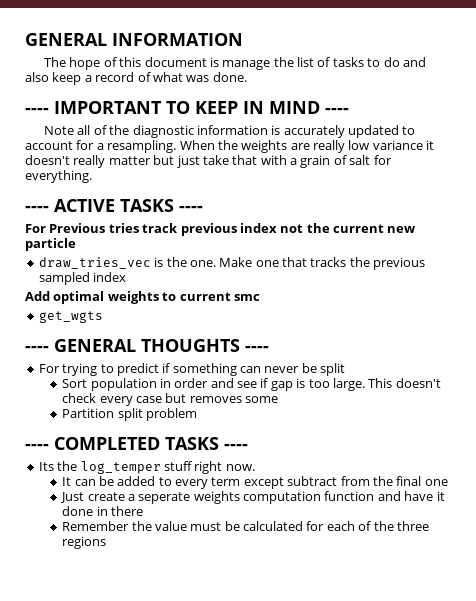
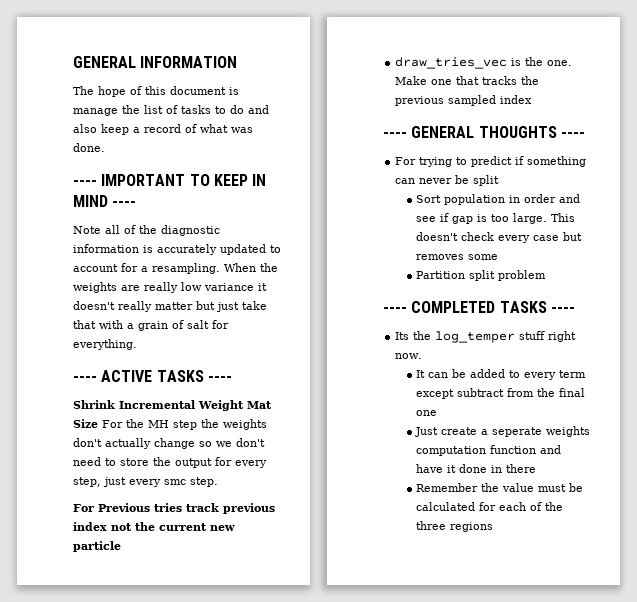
+ Shrink Incremental Weight Mat Size For the MH step the weights don't actually change so we don't need to store the output for every step, just every smc step.
- Add optimal weights to current smc
- get_wgts

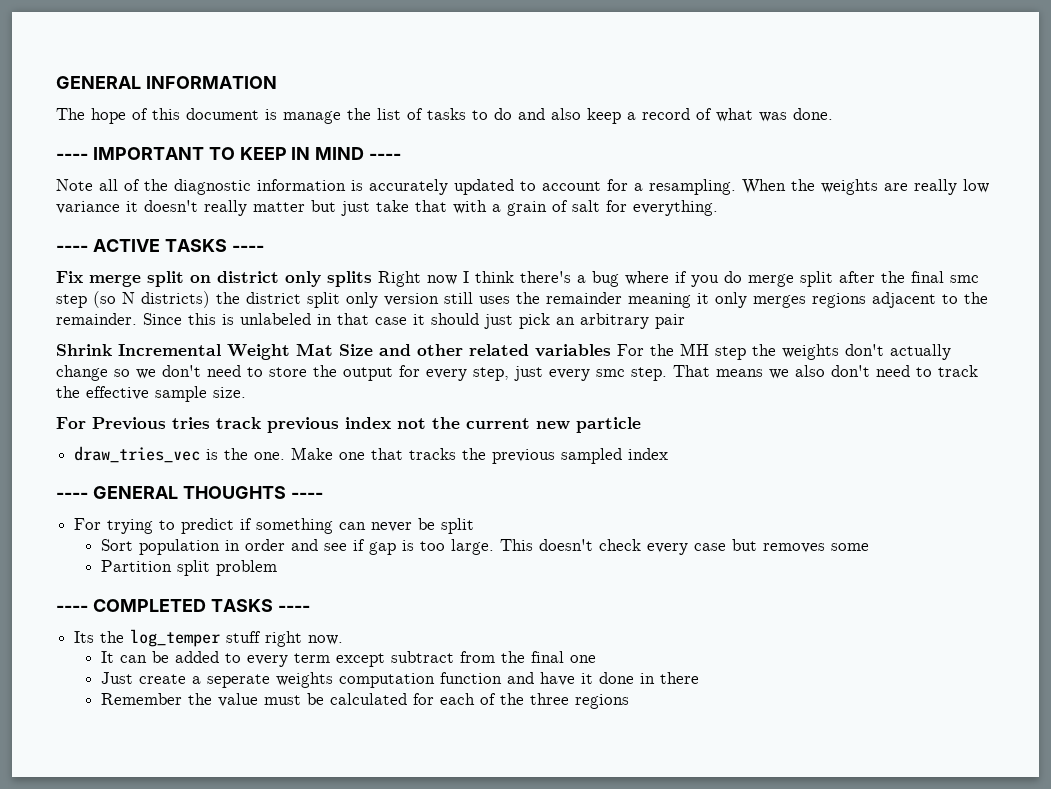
+ Fix merge split on district only splits Right now I think there's a bug where if you do merge split after the final smc step (so N districts) the district split only version still uses the remainder meaning it only merges regions adjacent to the remainder. Since this is unlabeled in that case it should just pick an arbitrary pair
- Shrink Incremental Weight Mat Size For the MH step the weights don't actually change so we don't need to store the output for every step, just every smc step.
+ Shrink Incremental Weight Mat Size and other related variables For the MH step the weights don't actually change so we don't need to store the output for every step, just every smc step. That means we also don't need to track the effective sample size.

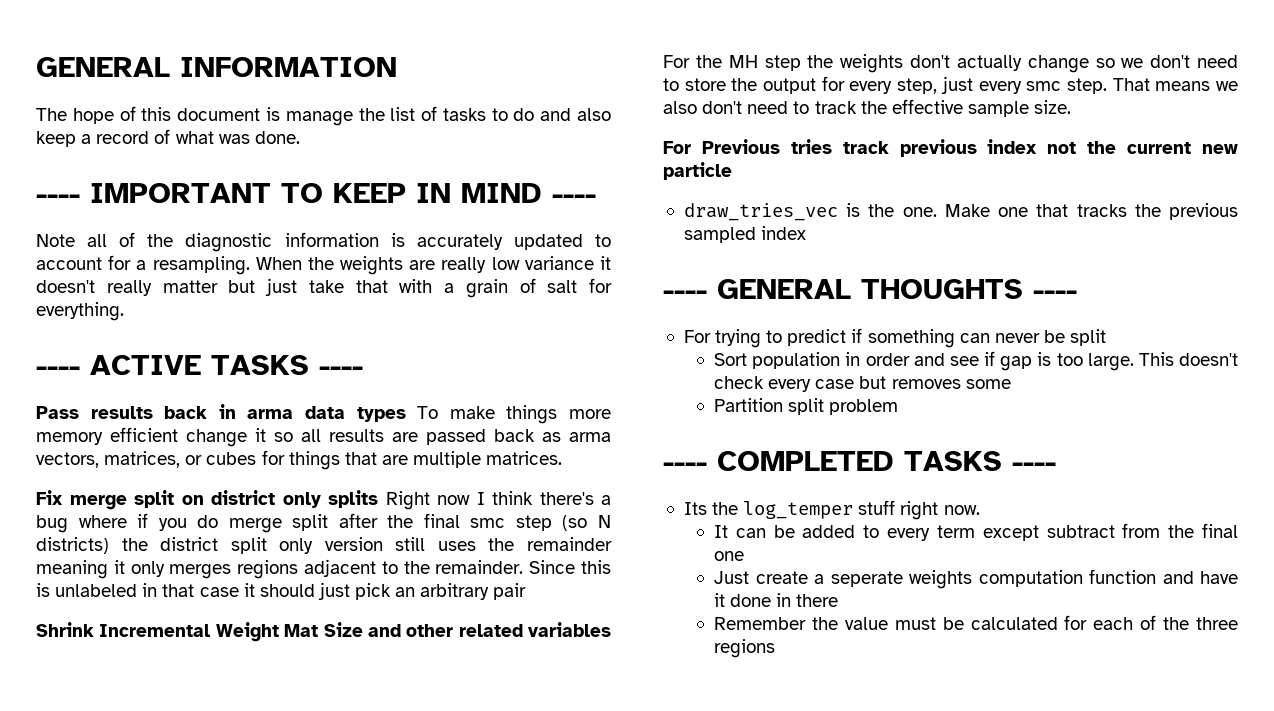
+ Pass results back in arma data types To make things more memory efficient change it so all results are passed back as arma vectors, matrices, or cubes for things that are multiple matrices.

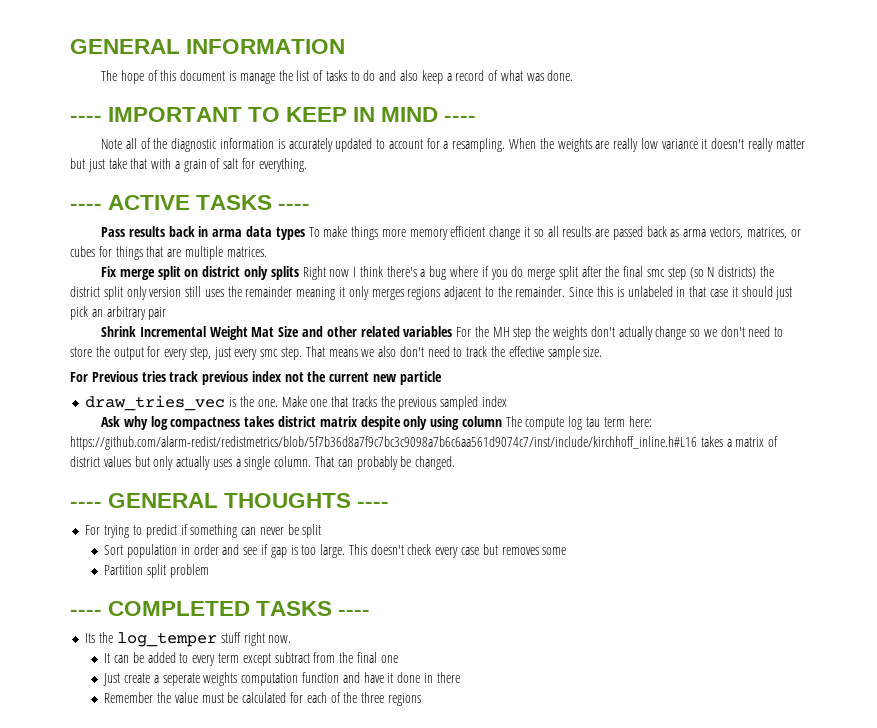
+ Ask why log compactness takes district matrix despite only using column The compute log tau term here: https://github.com/alarm-redist/redistmetrics/blob/5f7b36d8a7f9c7bc3c9098a7b6c6aa561d9074c7/inst/include/kirchhoff_inline.h#L16 takes a matrix of district values but only actually uses a single column. That can probably be changed.

